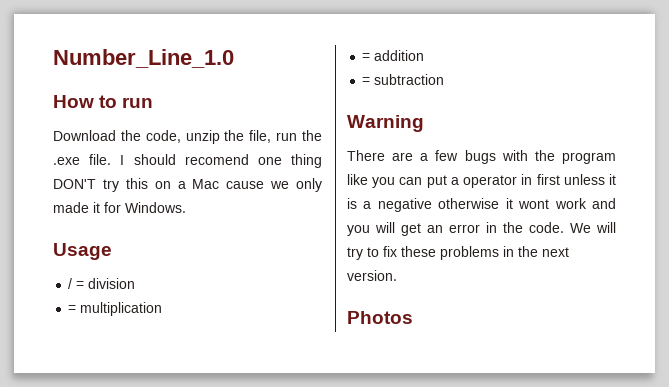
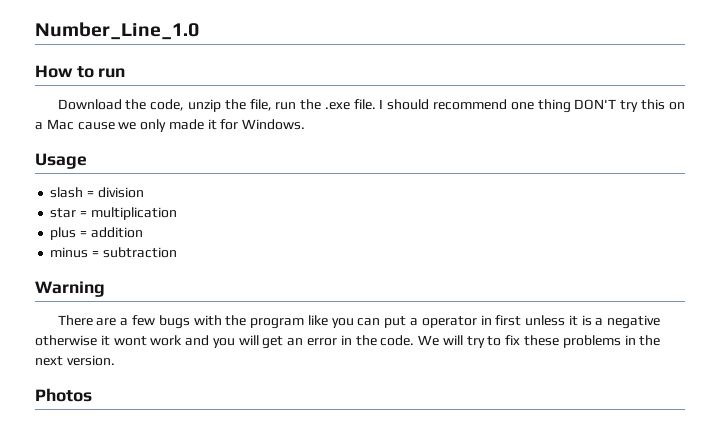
- I should recomend one thing DON'T try this on a Mac cause we only made it for Windows.
+ I should recommend one thing DON'T try this on a Mac cause we only made it for Windows.
- / = division
+ slash = division
- = multiplication
+ star = multiplication
- = addition
+ plus = addition
- = subtraction
+ minus = subtraction

